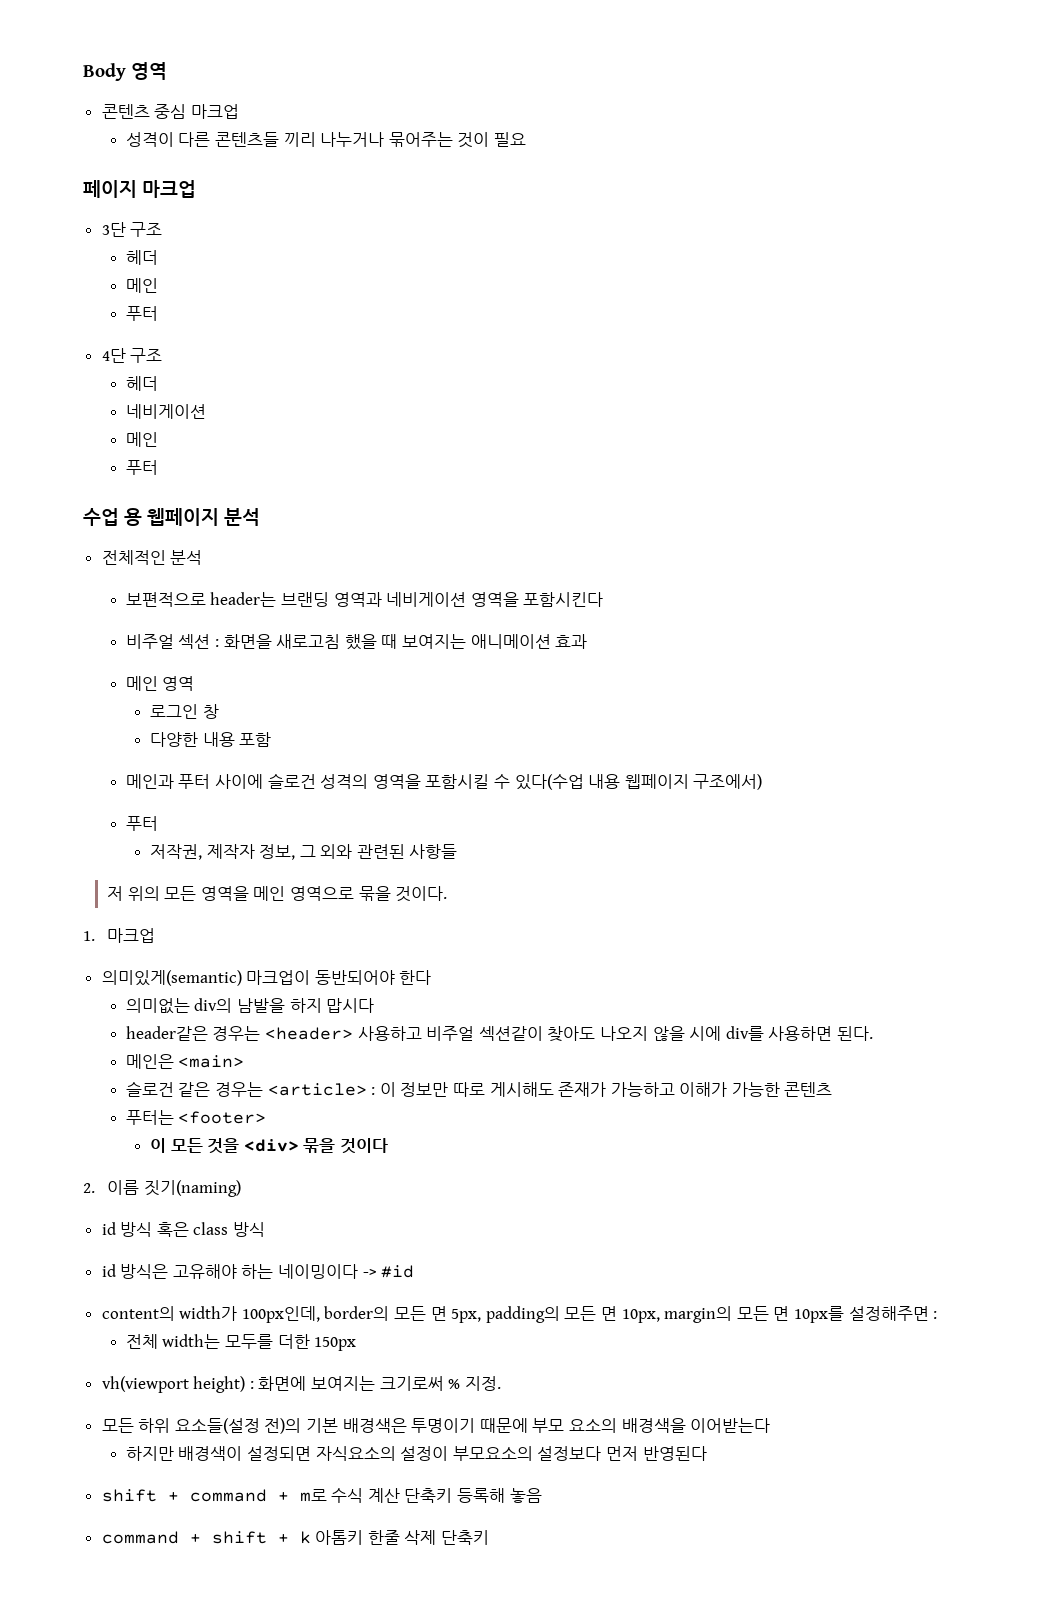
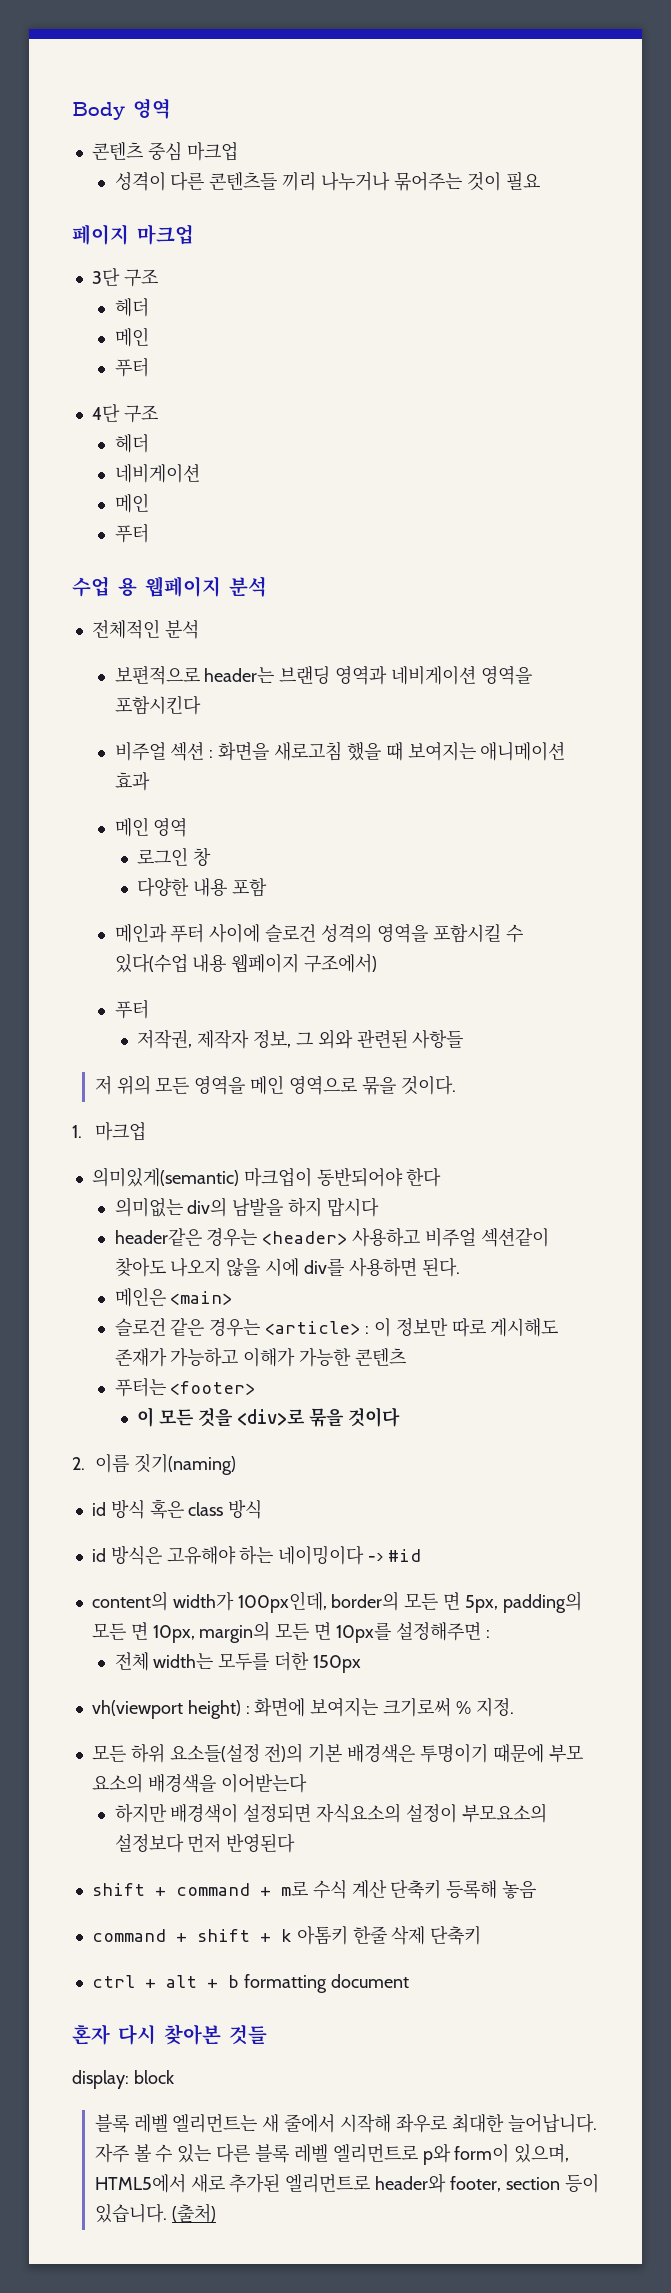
- 이 모든 것을 <div> 묶을 것이다
+ 이 모든 것을 <div>로 묶을 것이다
+ ctrl + alt + b formatting document
+ 혼자 다시 찾아본 것들
+ display: block
+ 블록 레벨 엘리먼트는 새 줄에서 시작해 좌우로 최대한 늘어납니다. 자주 볼 수 있는 다른 블록 레벨 엘리먼트로 p와 form이 있으며, HTML5에서 새로 추가된 엘리먼트로 header와 footer, section 등이 있습니다. (출처)

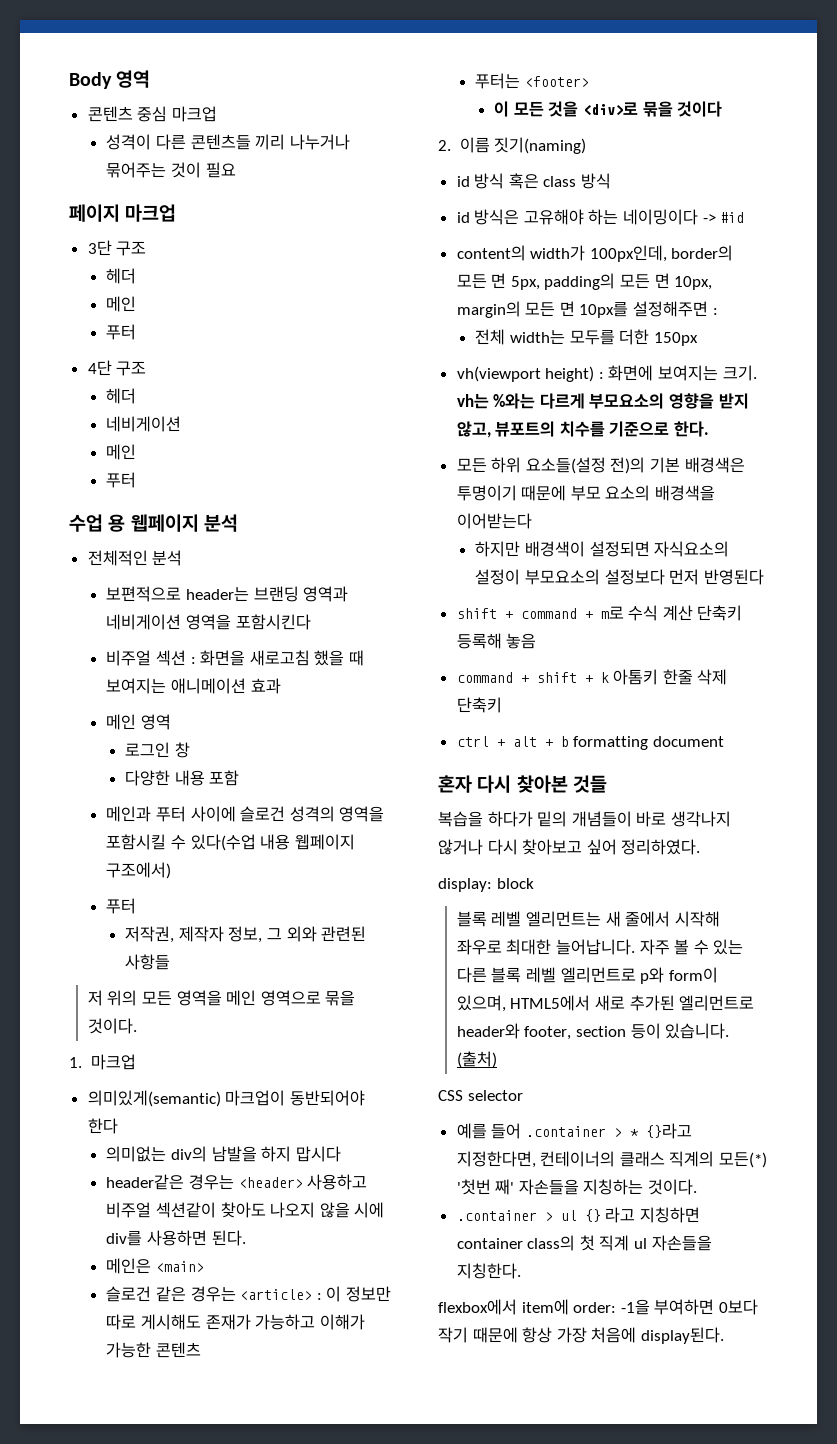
- vh(viewport height) : 화면에 보여지는 크기로써 % 지정.
+ vh(viewport height) : 화면에 보여지는 크기. vh는 %와는 다르게 부모요소의 영향을 받지 않고, 뷰포트의 치수를 기준으로 한다.
+ 복습을 하다가 밑의 개념들이 바로 생각나지 않거나 다시 찾아보고 싶어 정리하였다.
+ CSS selector
+ 예를 들어 .container > * {}라고 지정한다면, 컨테이너의 클래스 직계의 모든(*) '첫번 째' 자손들을 지칭하는 것이다.
+ .container > ul {} 라고 지칭하면 container class의 첫 직계 ul 자손들을 지칭한다.
+ flexbox에서 item에 order: -1을 부여하면 0보다 작기 때문에 항상 가장 처음에 display된다.

